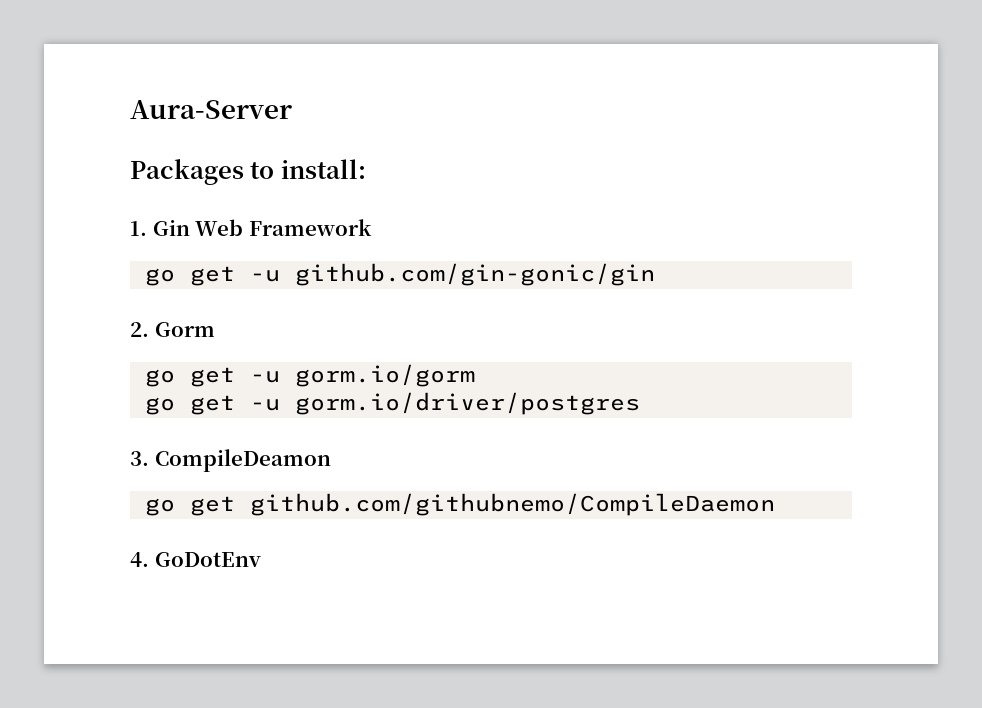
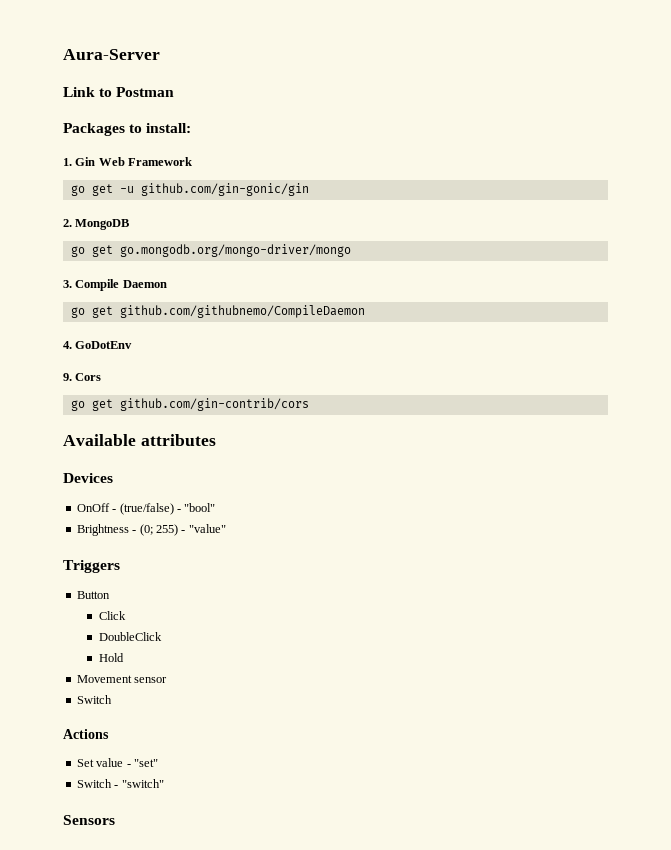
+ Link to Postman
- 2. Gorm
- go get -u gorm.io/gorm
- go get -u gorm.io/driver/postgres
+ 2. MongoDB
+ go get go.mongodb.org/mongo-driver/mongo
- 3. CompileDeamon
+ 3. Compile Daemon
+ 9. Cors
+ go get github.com/gin-contrib/cors
+ Available attributes
+ Devices
+ OnOff - (true/false) - "bool"
+ Brightness - (0; 255) - "value"
+ Triggers
+ Button
+ Click
+ DoubleClick
+ Hold
+ Movement sensor
+ Switch
+ Actions
+ Set value - "set"
+ Switch - "switch"
+ Sensors

